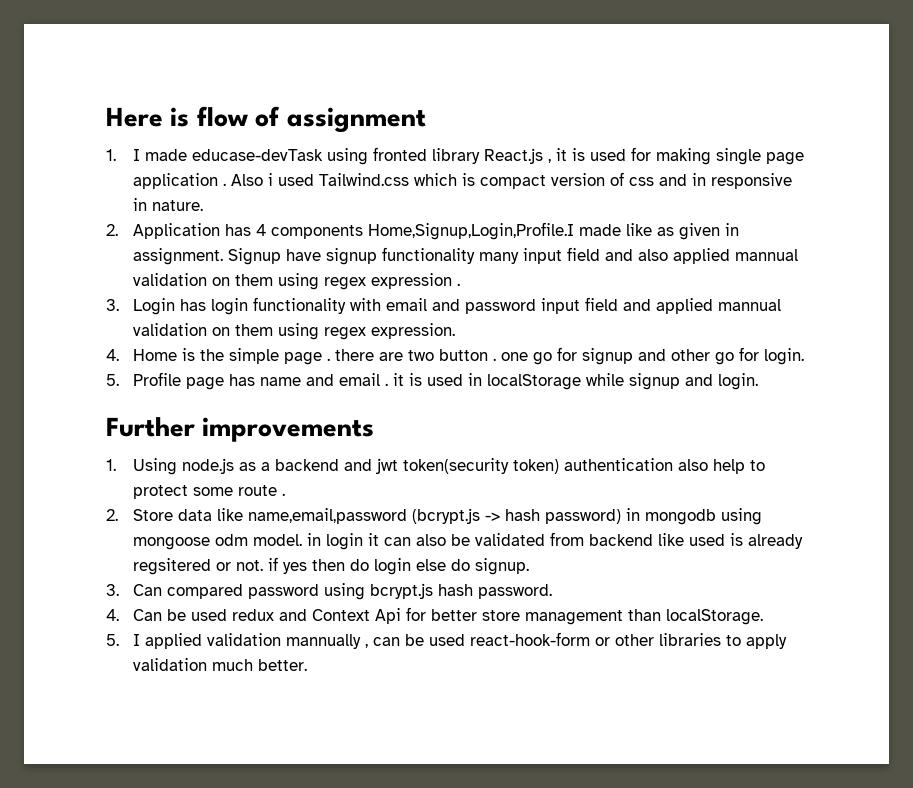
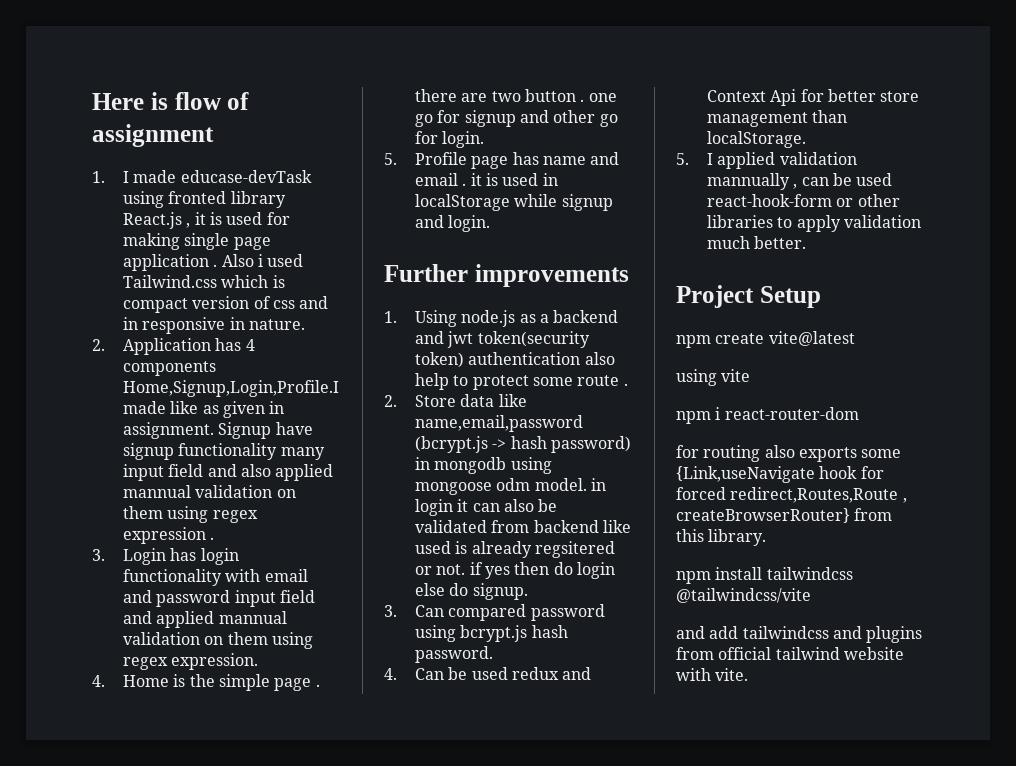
+ Project Setup
+ npm create vite@latest
+ using vite
+ npm i react-router-dom
+ for routing also exports some {Link,useNavigate hook for forced redirect,Routes,Route , createBrowserRouter} from this library.
+ npm install tailwindcss @tailwindcss/vite
+ and add tailwindcss and plugins from official tailwind website with vite.

